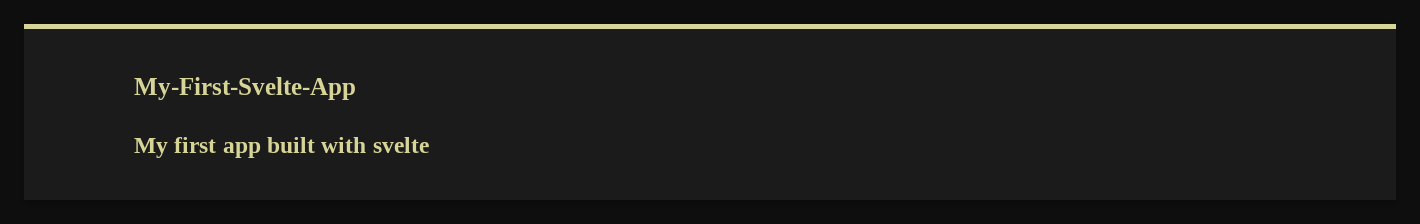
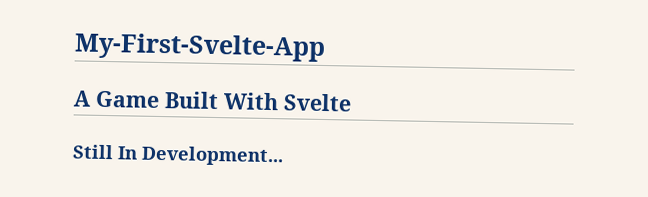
- My first app built with svelte
+ A Game Built With Svelte
+ Still In Development...

